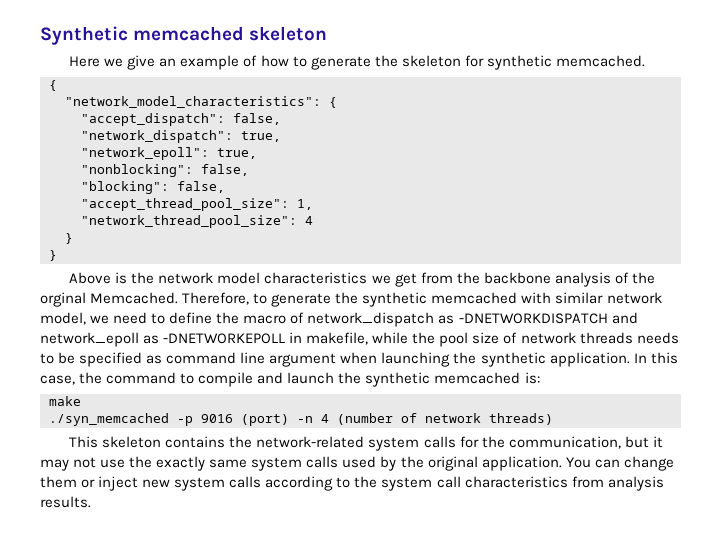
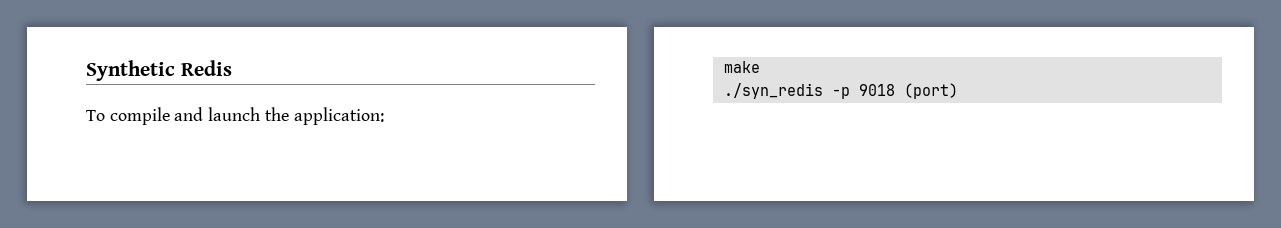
- Synthetic memcached skeleton
- Here we give an example of how to generate the skeleton for synthetic memcached.
- {
- "network_model_characteristics": {
- "accept_dispatch": false,
- "network_dispatch": true,
- "network_epoll": true,
- "nonblocking": false,
- "blocking": false,
- "accept_thread_pool_size": 1,
- "network_thread_pool_size": 4
- }
- }
- Above is the network model characteristics we get from the backbone analysis of the orginal Memcached. Therefore, to generate the synthetic memcached with similar network model, we need to define the macro of network_dispatch as -DNETWORKDISPATCH and network_epoll as -DNETWORKEPOLL in makefile, while the pool size of network threads needs to be specified as command line argument when launching the synthetic application. In this case, the command to compile and launch the synthetic memcached is:
+ Synthetic Redis
+ To compile and launch the application:
  make
- ./syn_memcached -p 9016 (port) -n 4 (number of network threads)
- This skeleton contains the network-related system calls for the communication, but it may not use the exactly same system calls used by the original application. You can change them or inject new system calls according to the system call characteristics from analysis results.
+ ./syn_redis -p 9018 (port)

